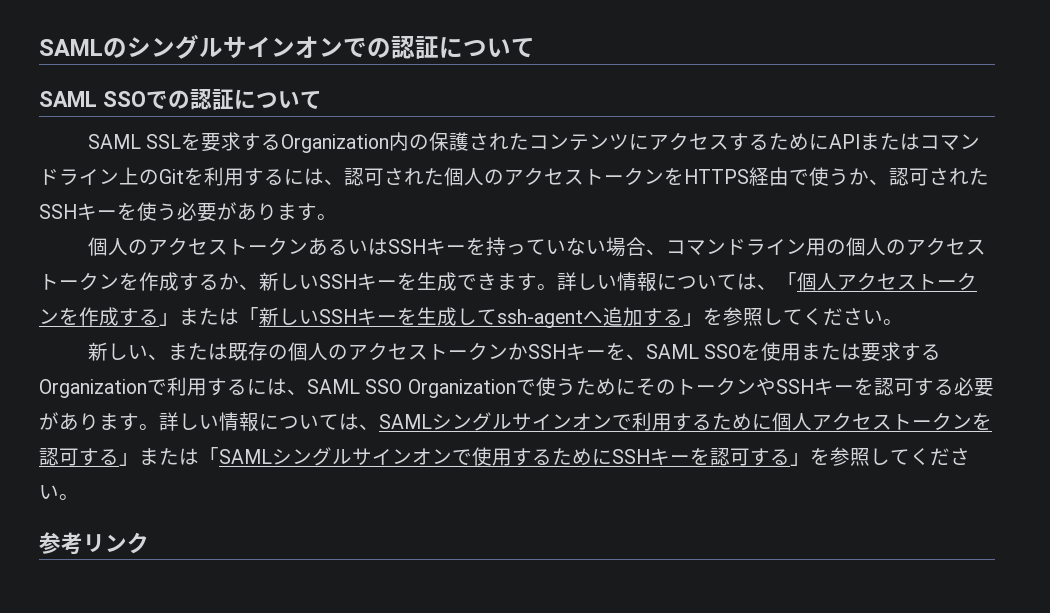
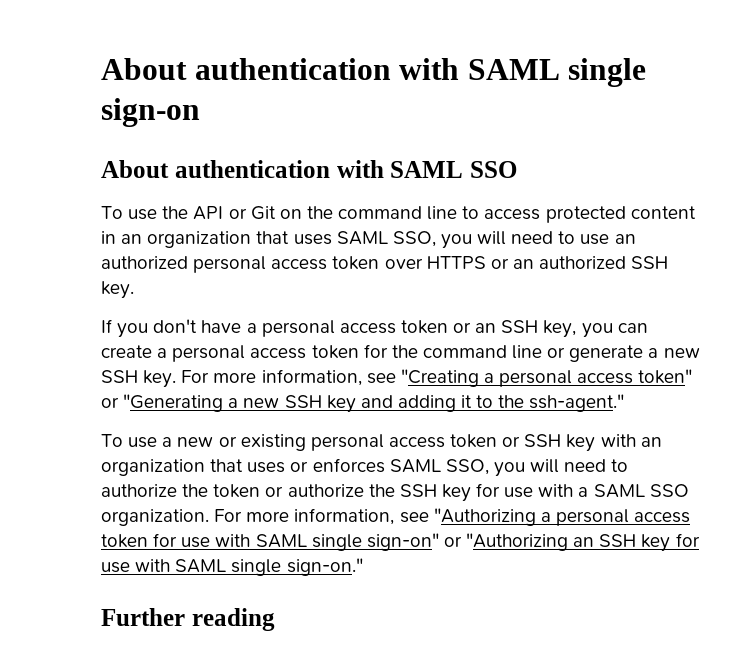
- SAMLのシングルサインオンでの認証について
- SAML SSOでの認証について
- SAML SSLを要求するOrganization内の保護されたコンテンツにアクセスするためにAPIまたはコマンドライン上のGitを利用するには、認可された個人のアクセストークンをHTTPS経由で使うか、認可されたSSHキーを使う必要があります。
- 個人のアクセストークンあるいはSSHキーを持っていない場合、コマンドライン用の個人のアクセストークンを作成するか、新しいSSHキーを生成できます。詳しい情報については、「個人アクセストークンを作成する」または「新しいSSHキーを生成してssh-agentへ追加する」を参照してください。
- 新しい、または既存の個人のアクセストークンかSSHキーを、SAML SSOを使用または要求するOrganizationで利用するには、SAML SSO Organizationで使うためにそのトークンやSSHキーを認可する必要があります。詳しい情報については、SAMLシングルサインオンで利用するために個人アクセストークンを認可する」または「SAMLシングルサインオンで使用するためにSSHキーを認可する」を参照してください。
- 参考リンク
+ About authentication with SAML single sign-on
+ About authentication with SAML SSO
+ To use the API or Git on the command line to access protected content in an organization that uses SAML SSO, you will need to use an authorized personal access token over HTTPS or an authorized SSH key.
+ If you don't have a personal access token or an SSH key, you can create a personal access token for the command line or generate a new SSH key. For more information, see "Creating a personal access token" or "Generating a new SSH key and adding it to the ssh-agent."
+ To use a new or existing personal access token or SSH key with an organization that uses or enforces SAML SSO, you will need to authorize the token or authorize the SSH key for use with a SAML SSO organization. For more information, see "Authorizing a personal access token for use with SAML single sign-on" or "Authorizing an SSH key for use with SAML single sign-on."
+ Further reading

